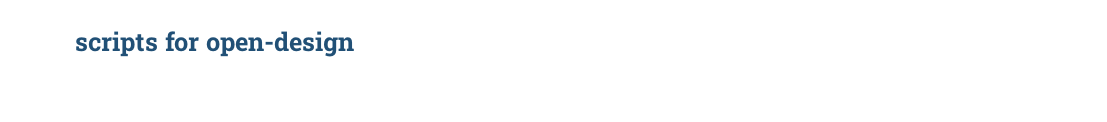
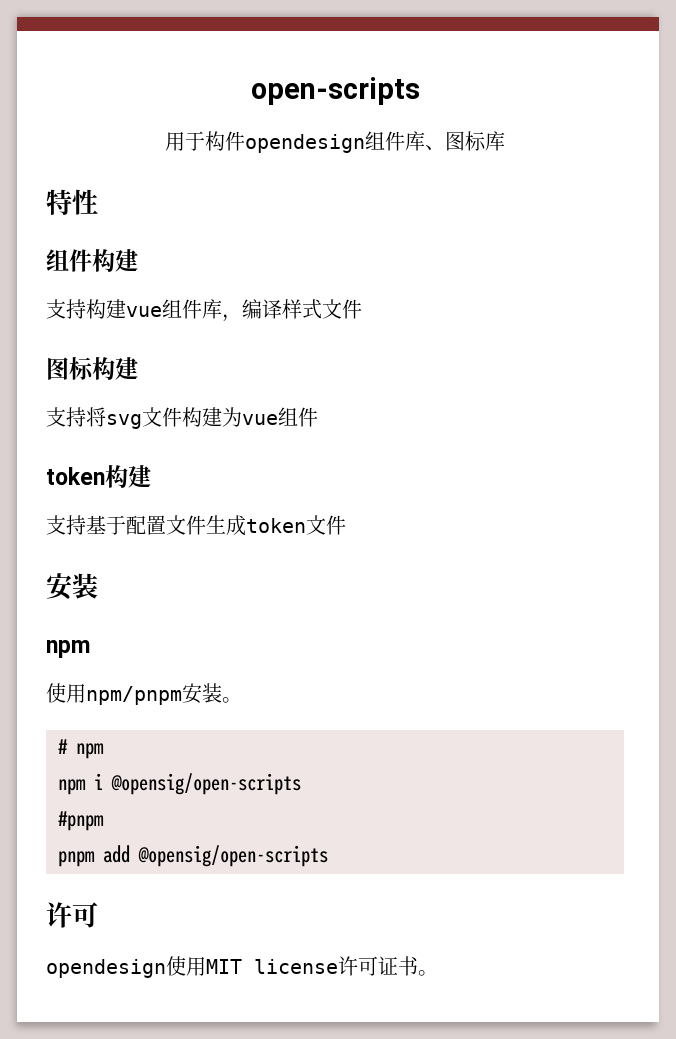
- scripts for open-design
+ open-scripts
+ 用于构件opendesign组件库、图标库
+ 特性
+ 组件构建
+ 支持构建vue组件库，编译样式文件
+ 图标构建
+ 支持将svg文件构建为vue组件
+ token构建
+ 支持基于配置文件生成token文件
+ 安装
+ npm
+ 使用npm/pnpm安装。
+ # npm
+ npm i @opensig/open-scripts
+ #pnpm
+ pnpm add @opensig/open-scripts
+ 许可
+ opendesign使用MIT license许可证书。

